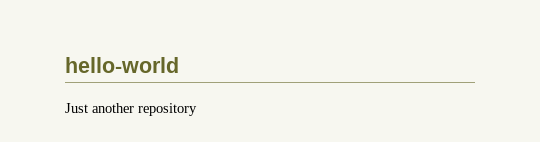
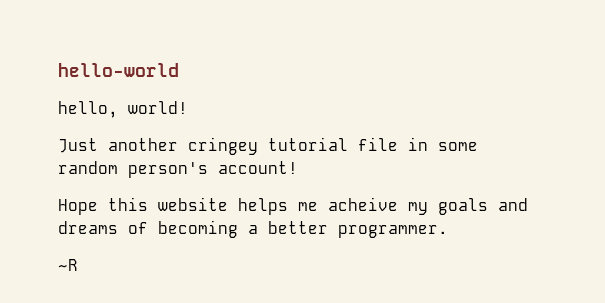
+ hello, world!
- Just another repository
+ Just another cringey tutorial file in some random person's account!
+ Hope this website helps me acheive my goals and dreams of becoming a better programmer.
+ ~R

